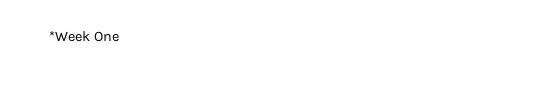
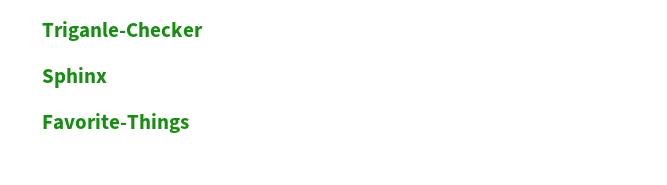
- *Week One
+ Triganle-Checker
+ Sphinx
+ Favorite-Things

